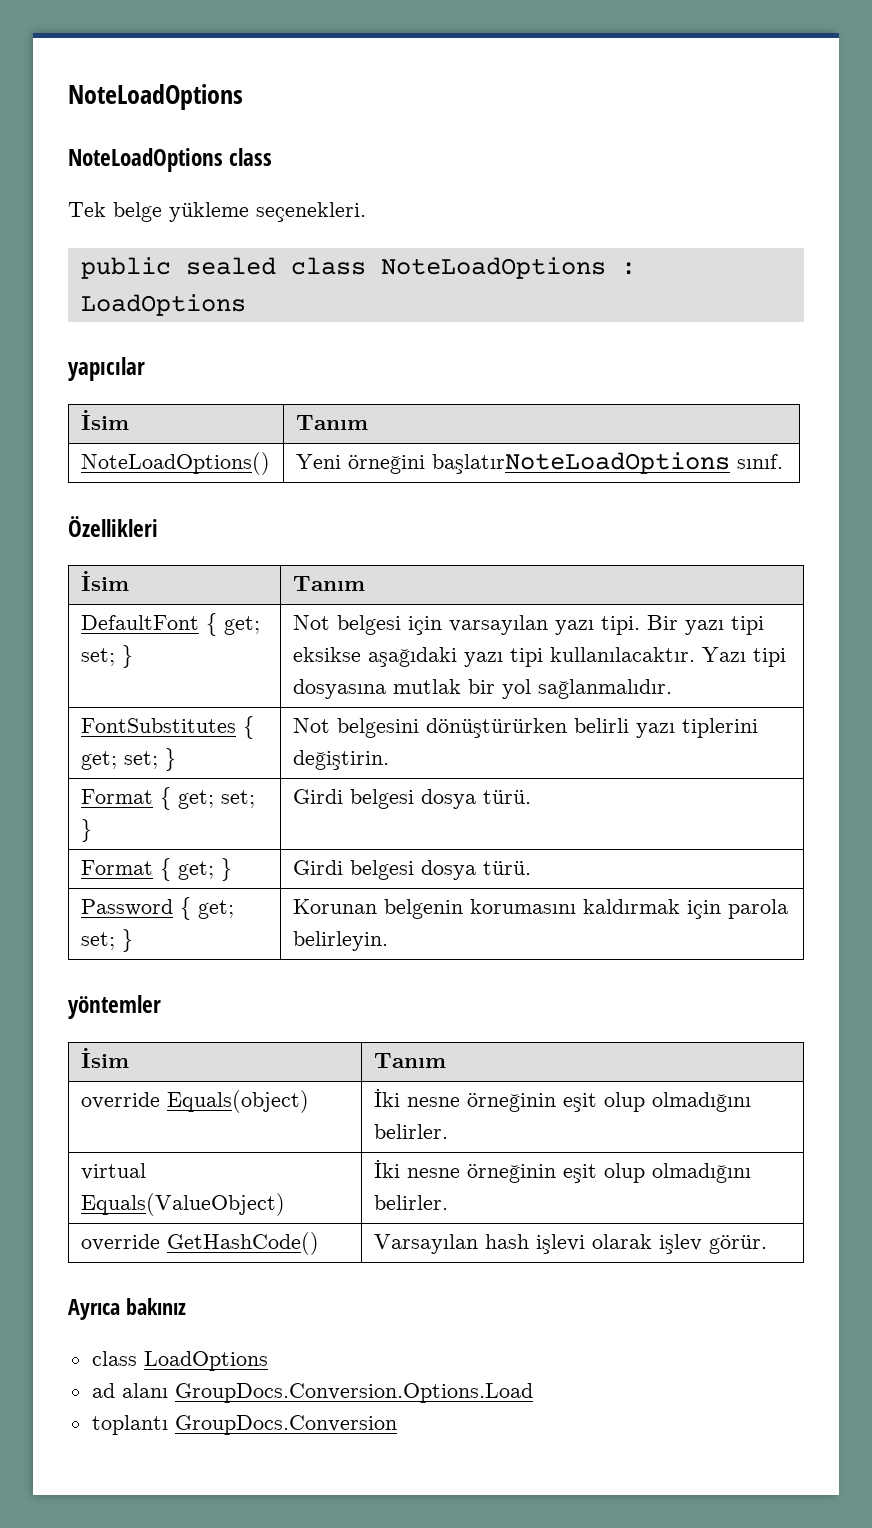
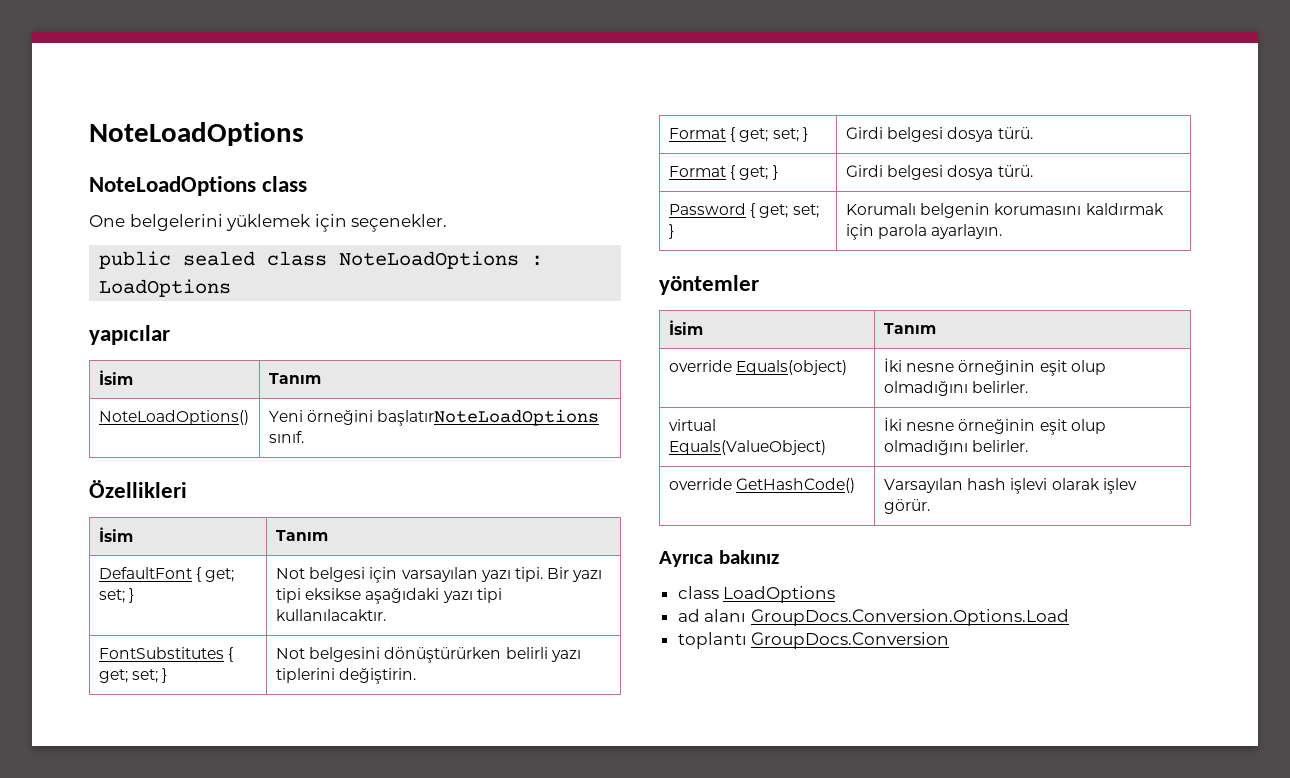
- Tek belge yükleme seçenekleri.
+ One belgelerini yüklemek için seçenekler.
- DefaultFont { get; set; } | Not belgesi için varsayılan yazı tipi. Bir yazı tipi eksikse aşağıdaki yazı tipi kullanılacaktır. Yazı tipi dosyasına mutlak bir yol sağlanmalıdır.
+ DefaultFont { get; set; } | Not belgesi için varsayılan yazı tipi. Bir yazı tipi eksikse aşağıdaki yazı tipi kullanılacaktır.
- Password { get; set; } | Korunan belgenin korumasını kaldırmak için parola belirleyin.
+ Password { get; set; } | Korumalı belgenin korumasını kaldırmak için parola ayarlayın.

